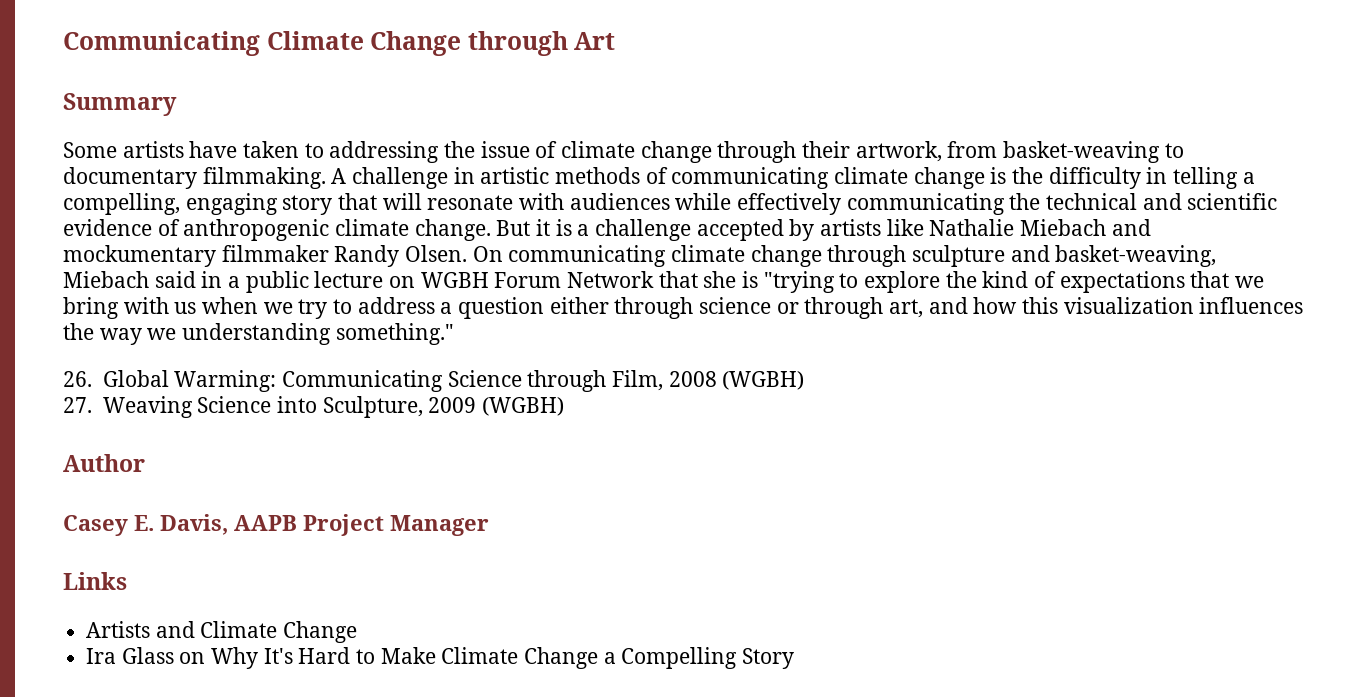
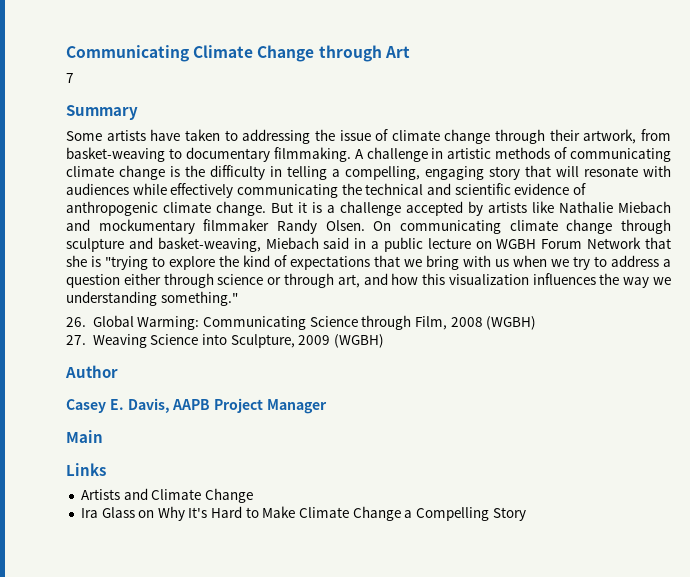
+ 7
+ Main

